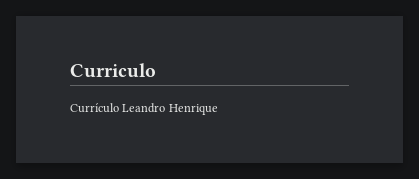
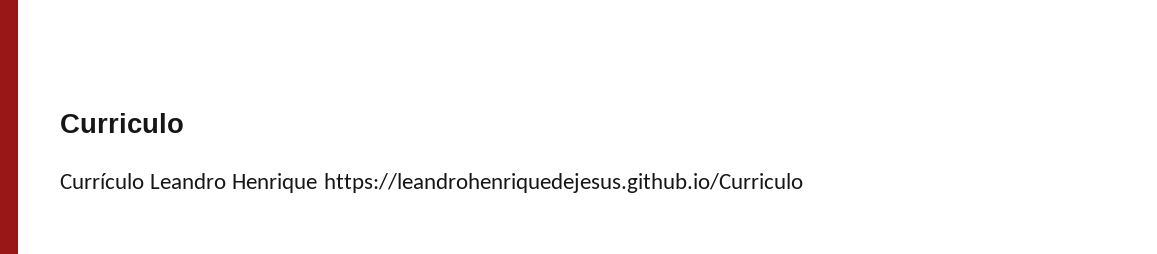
- Currículo Leandro Henrique
+ Currículo Leandro Henrique https://leandrohenriquedejesus.github.io/Curriculo

